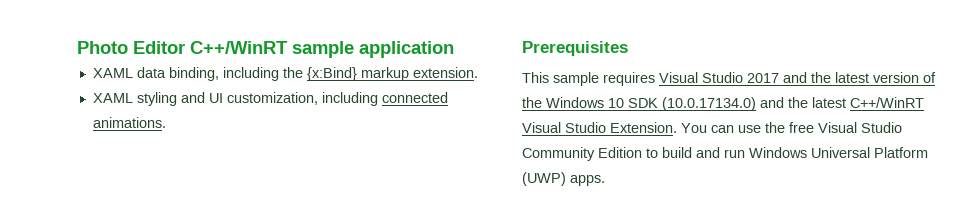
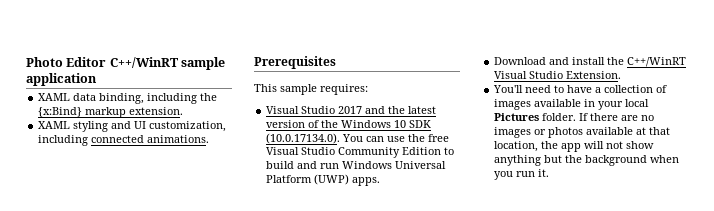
- This sample requires Visual Studio 2017 and the latest version of the Windows 10 SDK (10.0.17134.0) and the latest C++/WinRT Visual Studio Extension. You can use the free Visual Studio Community Edition to build and run Windows Universal Platform (UWP) apps.
+ This sample requires:
+ Visual Studio 2017 and the latest version of the Windows 10 SDK (10.0.17134.0). You can use the free Visual Studio Community Edition to build and run Windows Universal Platform (UWP) apps.
+ Download and install the C++/WinRT Visual Studio Extension.
+ You'll need to have a collection of images available in your local Pictures folder. If there are no images or photos available at that location, the app will not show anything but the background when you run it.

